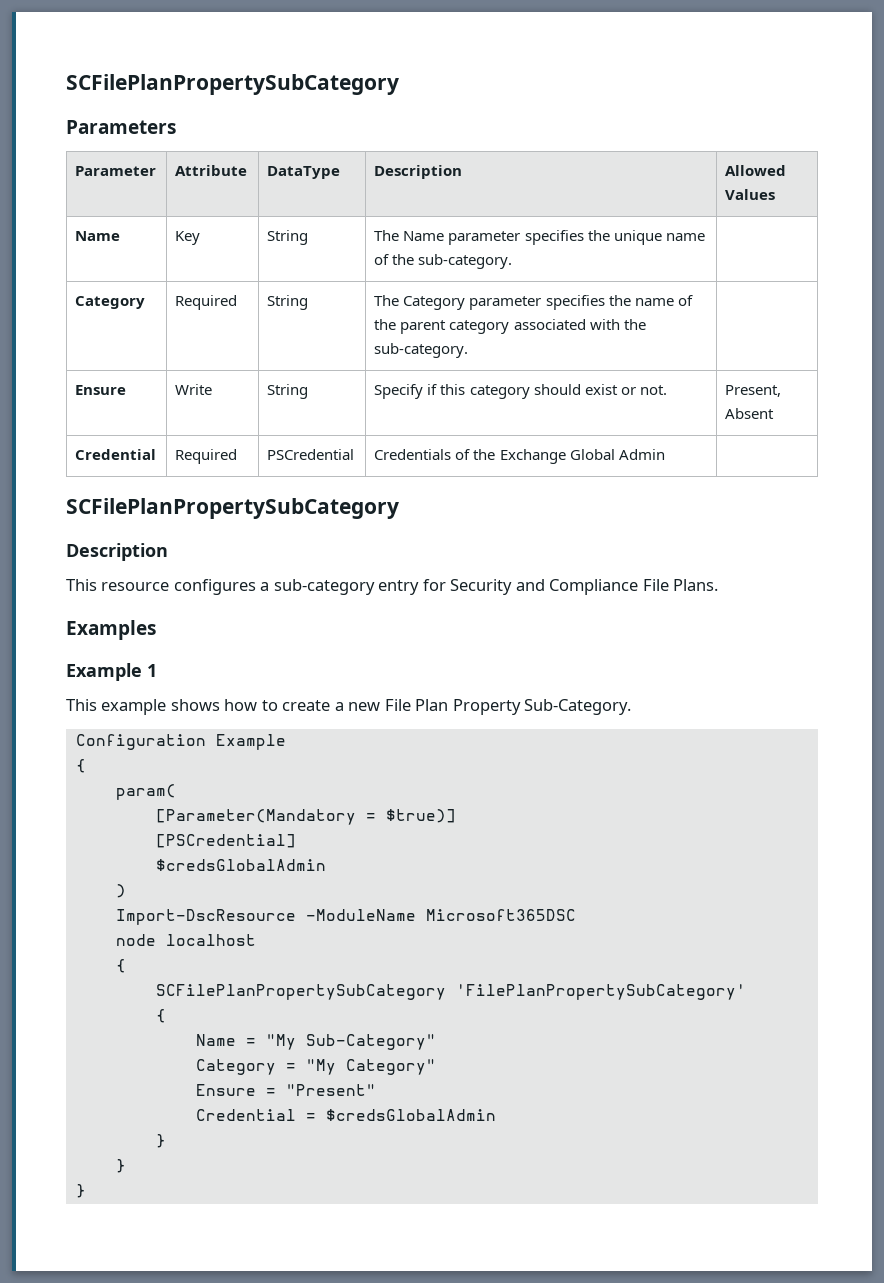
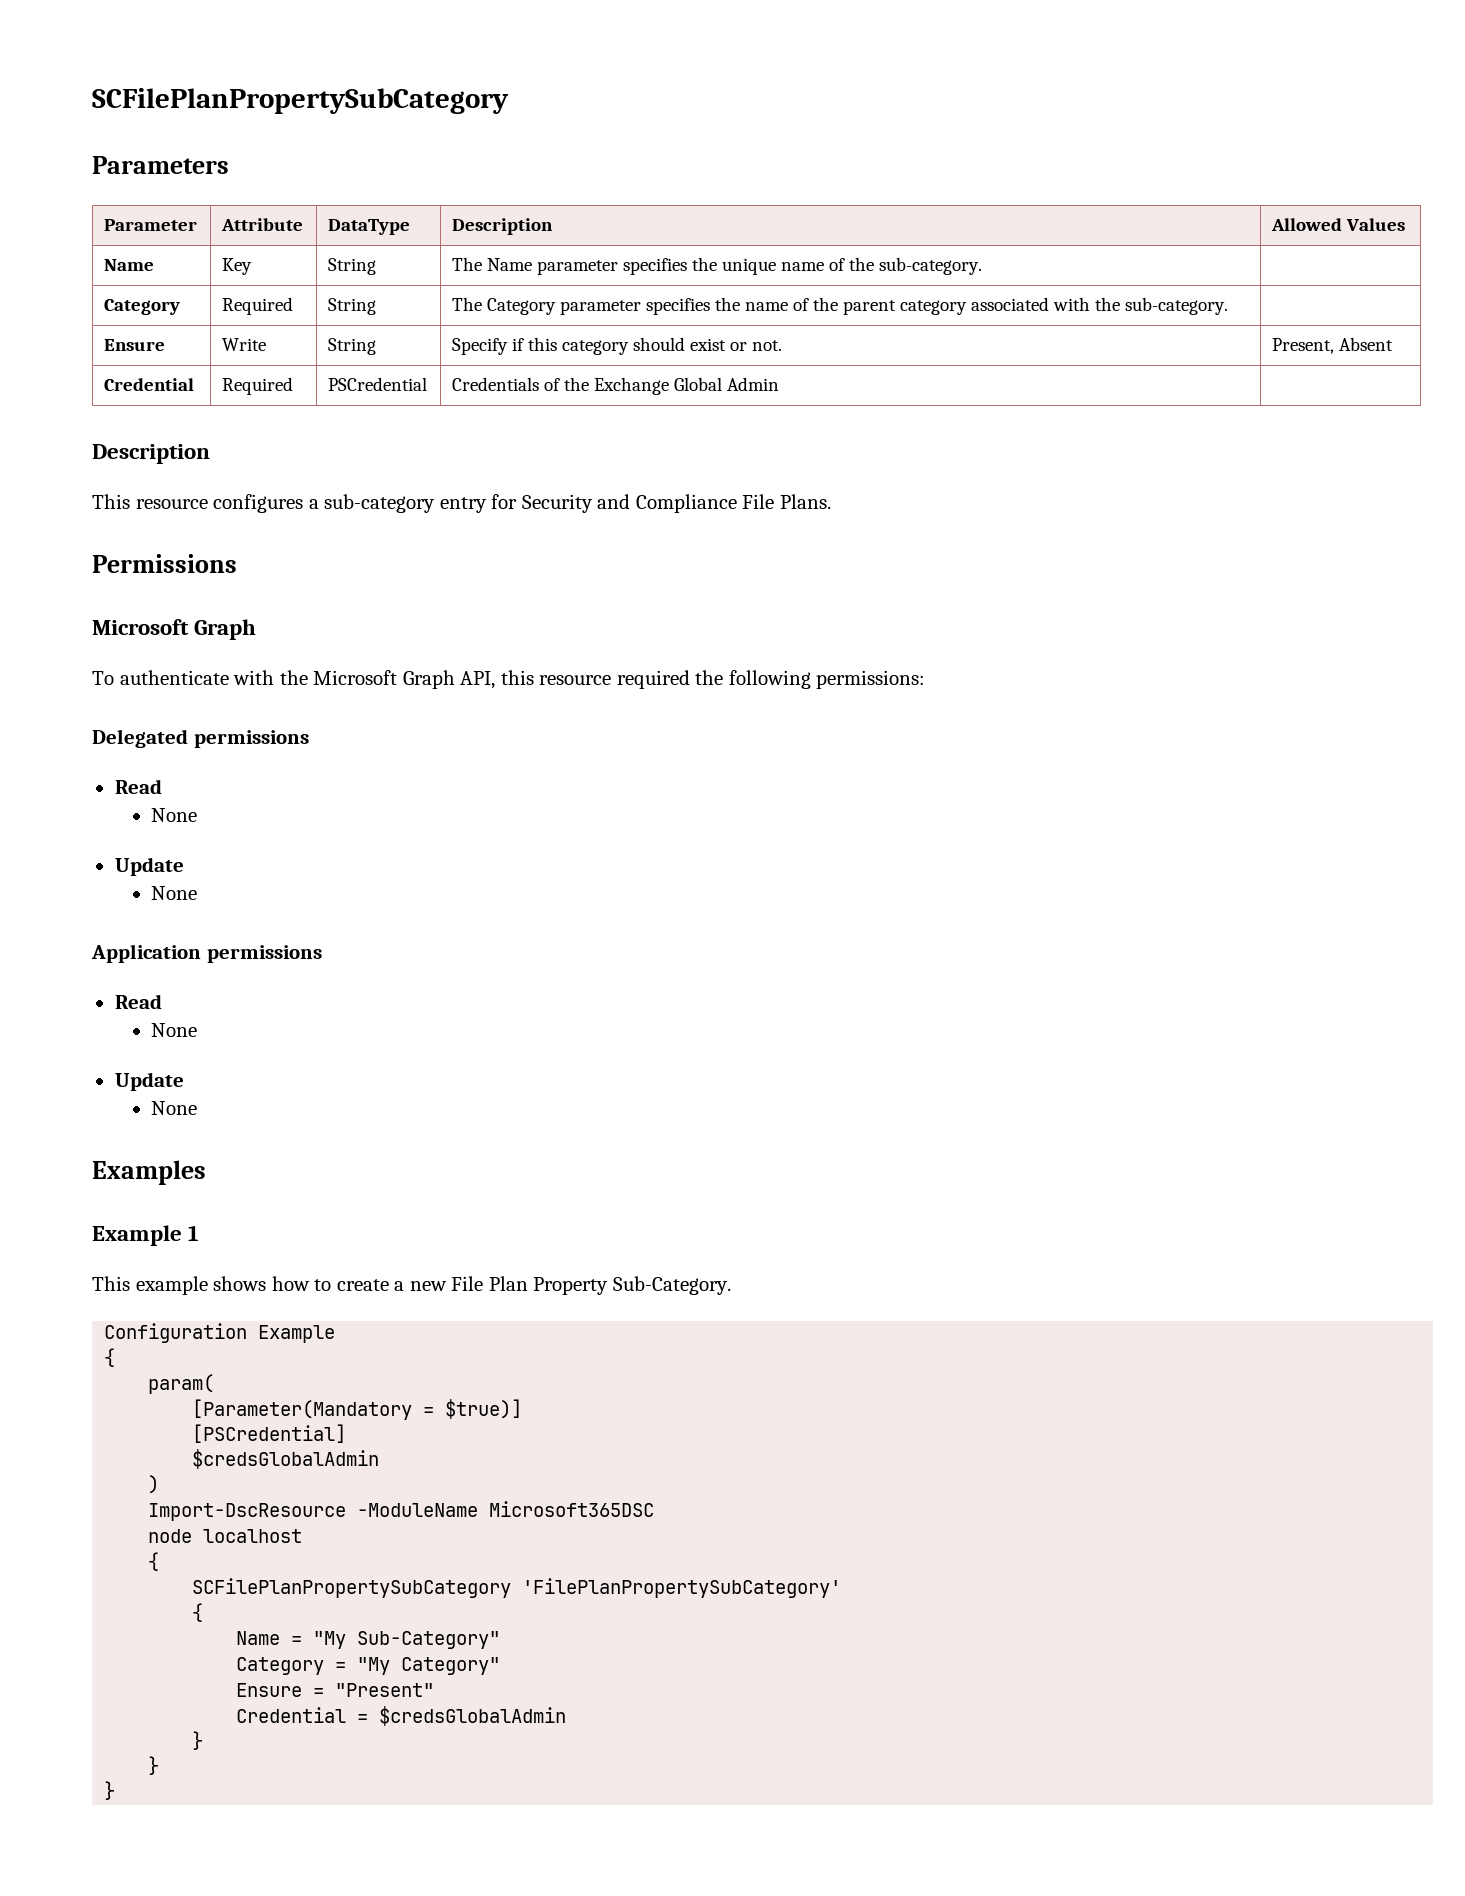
  Credential | Required | PSCredential | Credentials of the Exchange Global Admin |
- SCFilePlanPropertySubCategory
+ Permissions
+ Microsoft Graph
+ To authenticate with the Microsoft Graph API, this resource required the following permissions:
+ Delegated permissions
+ Read
+ None
+ Update
+ None
+ Application permissions
+ Read
+ None
+ Update
+ None

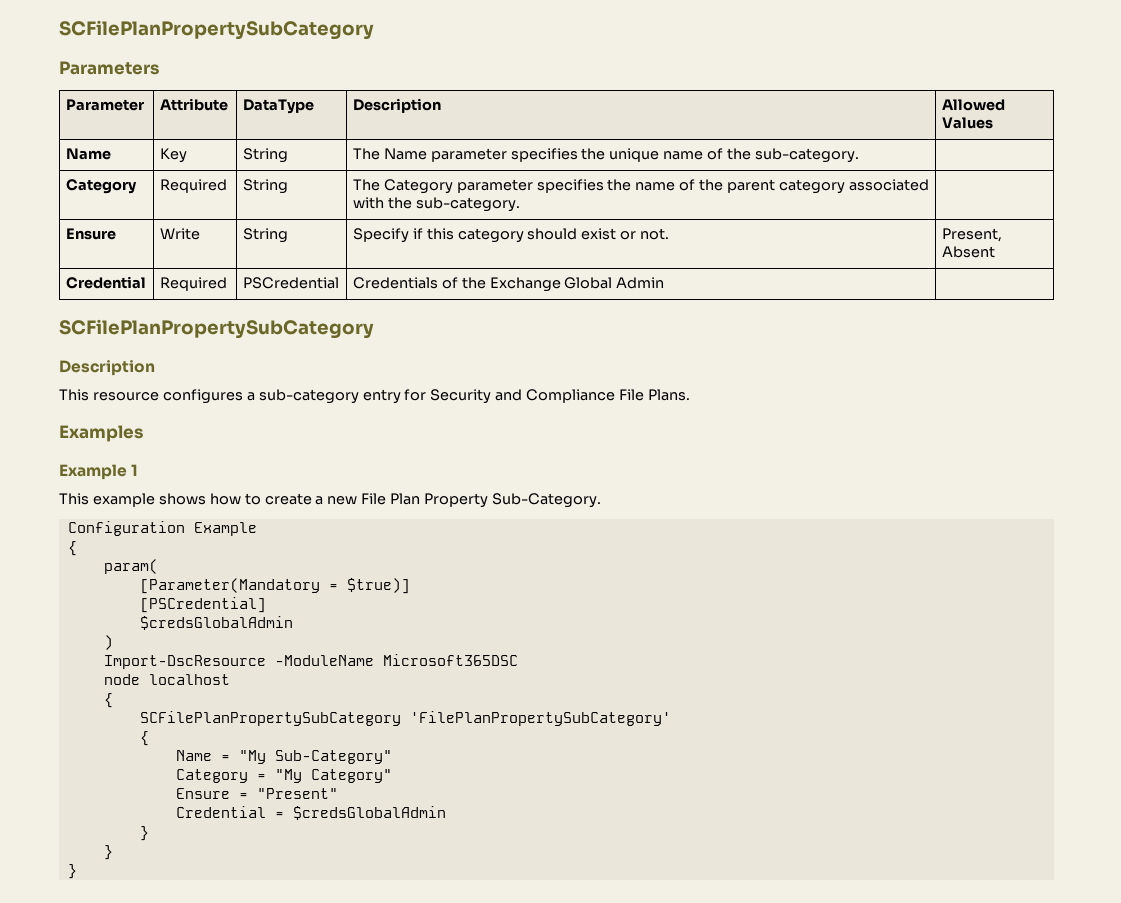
  Credential | Required | PSCredential | Credentials of the Exchange Global Admin |
+ SCFilePlanPropertySubCategory
- Permissions
- Microsoft Graph
- To authenticate with the Microsoft Graph API, this resource required the following permissions:
- Delegated permissions
- Read
- None
- Update
- None
- Application permissions
- Read
- None
- Update
- None

